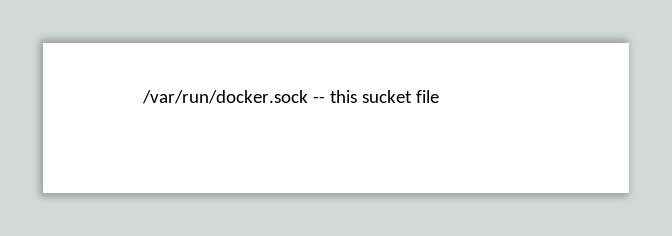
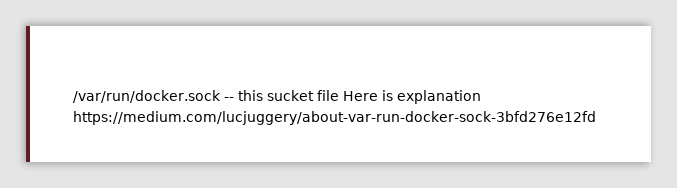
- /var/run/docker.sock -- this sucket file
+ /var/run/docker.sock -- this sucket file Here is explanation https://medium.com/lucjuggery/about-var-run-docker-sock-3bfd276e12fd

